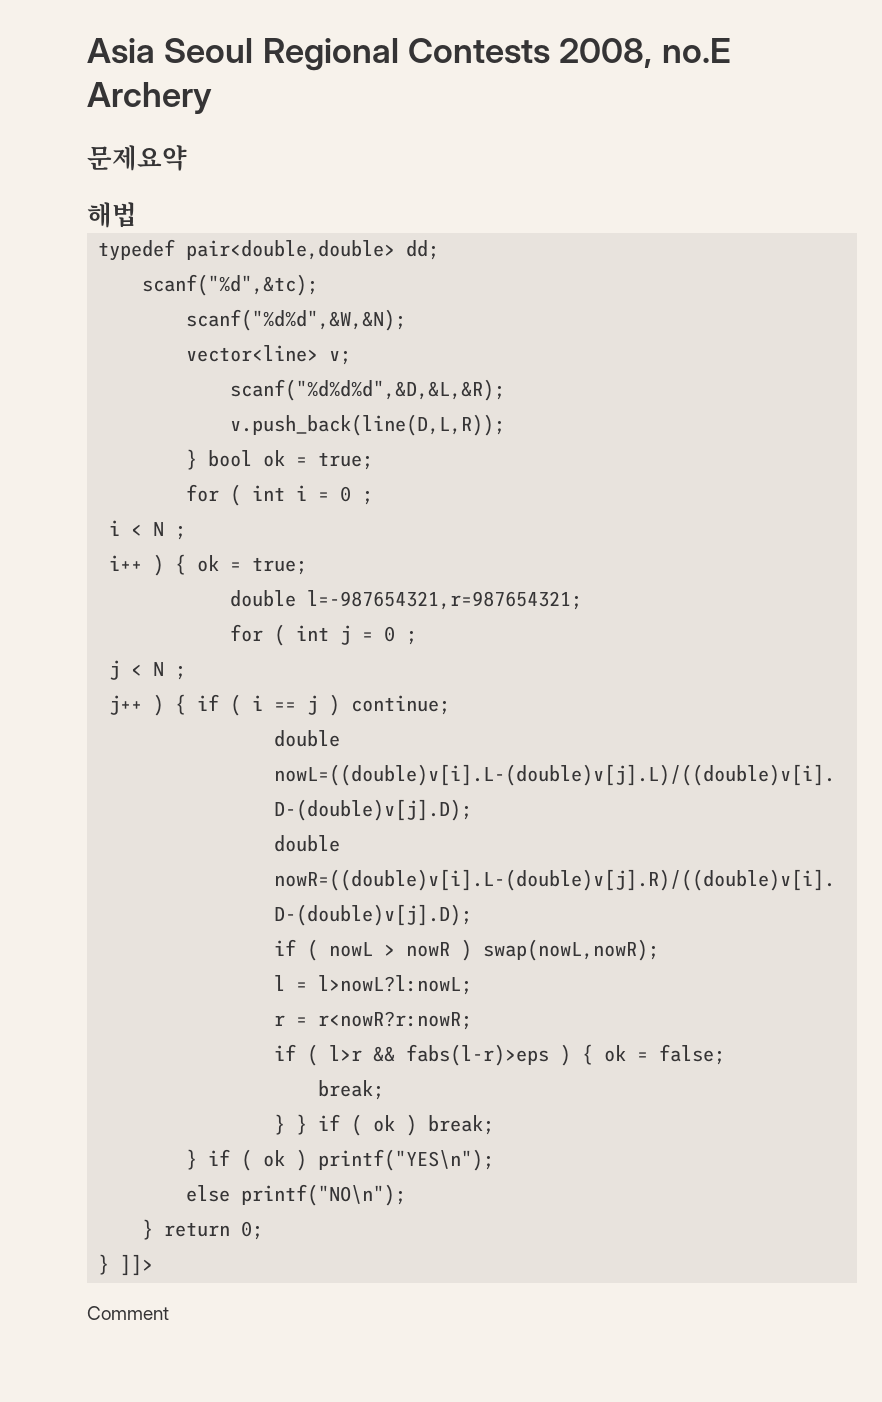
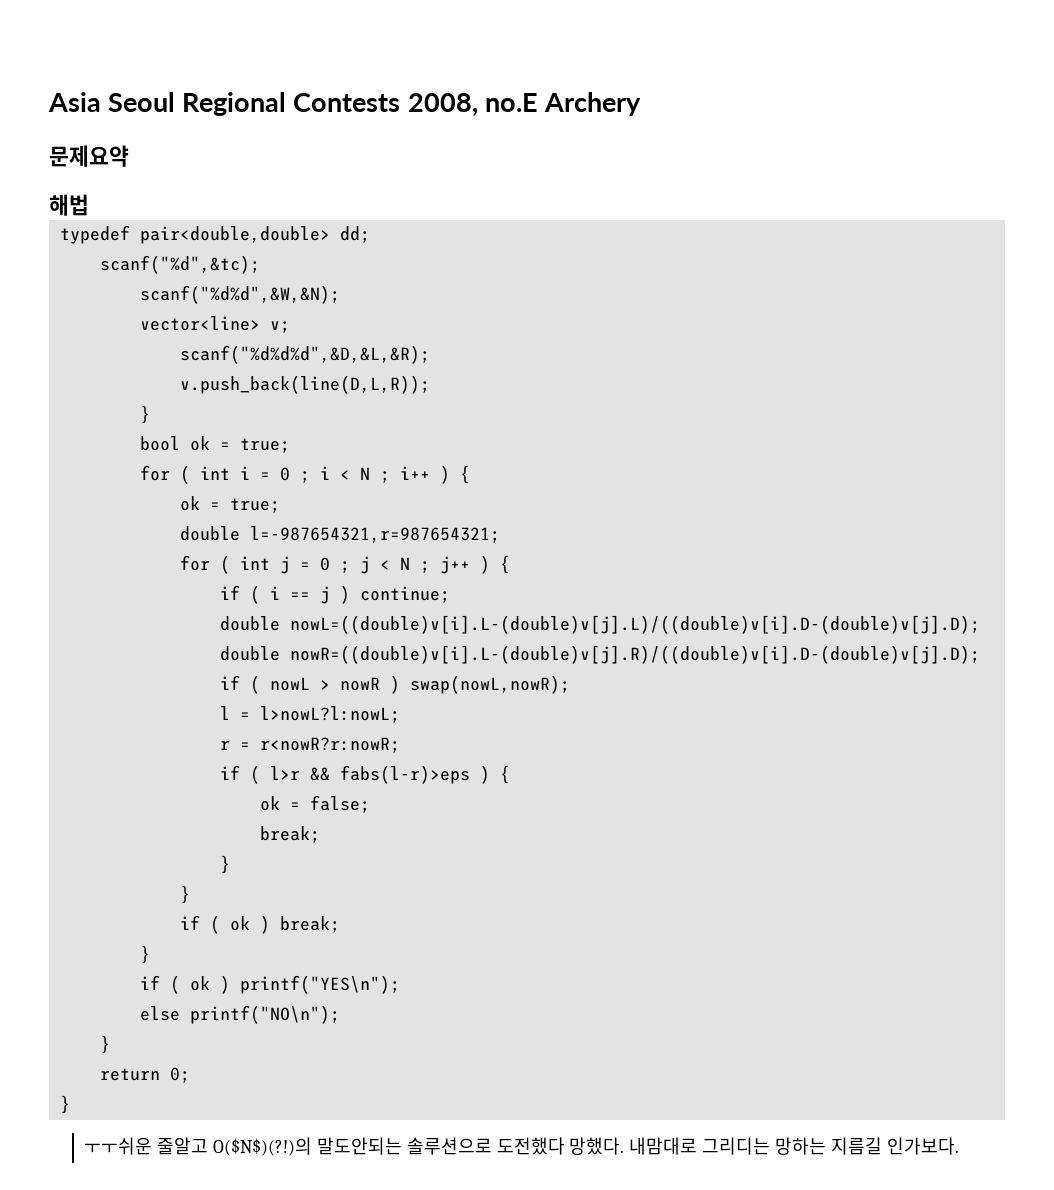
  v.push_back(line(D,L,R));
- } bool ok = true;
+ }
+ bool ok = true;
- for ( int i = 0 ;
- i < N ;
- i++ ) { ok = true;
+ for ( int i = 0 ; i < N ; i++ ) {
+ ok = true;
- for ( int j = 0 ;
- j < N ;
- j++ ) { if ( i == j ) continue;
+ for ( int j = 0 ; j < N ; j++ ) {
+ if ( i == j ) continue;
- if ( l>r && fabs(l-r)>eps ) { ok = false;
+ if ( l>r && fabs(l-r)>eps ) {
+ ok = false;
  break;
- } } if ( ok ) break;
- } if ( ok ) printf("YES\n");
+ }
+ }
+ if ( ok ) break;
+ }
+ if ( ok ) printf("YES\n");
  else printf("NO\n");
- } return 0;
- } ]]>
- Comment
+ }
+ return 0;
+ }
+ ㅜㅜ쉬운 줄알고 O($N$)(?!)의 말도안되는 솔루션으로 도전했다 망했다. 내맘대로 그리디는 망하는 지름길 인가보다.

